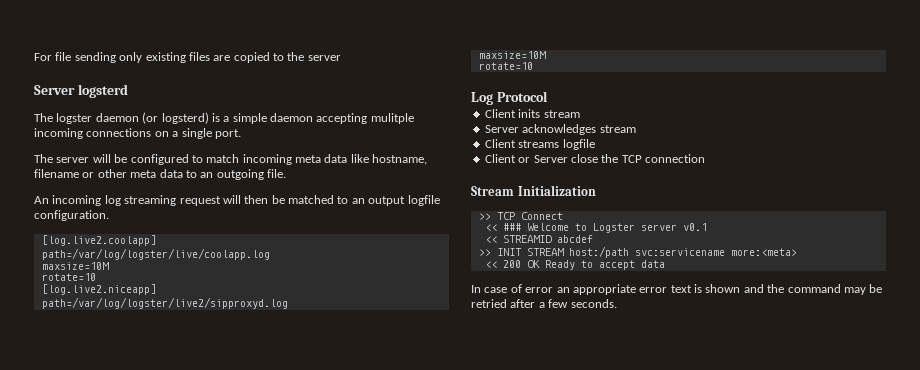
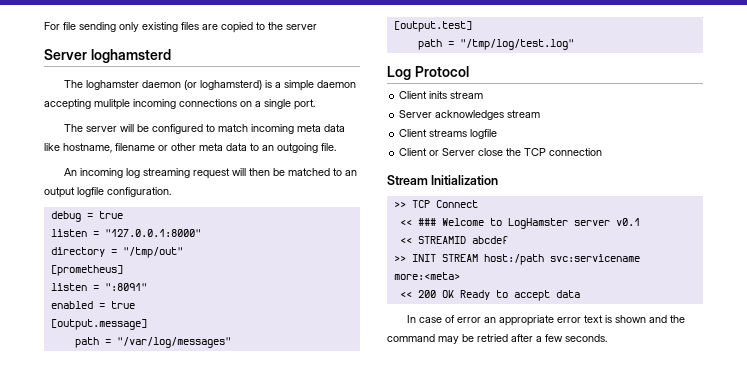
- Server logsterd
- The logster daemon (or logsterd) is a simple daemon accepting mulitple incoming connections on a single port.
+ Server loghamsterd
+ The loghamster daemon (or loghamsterd) is a simple daemon accepting mulitple incoming connections on a single port.
- [log.live2.coolapp]
- path=/var/log/logster/live/coolapp.log
- maxsize=10M
- rotate=10
- [log.live2.niceapp]
- path=/var/log/logster/live2/sipproxyd.log
- maxsize=10M
- rotate=10
+ debug = true
+ listen = "127.0.0.1:8000"
+ directory = "/tmp/out"
+ [prometheus]
+ listen = ":8091"
+ enabled = true
+ [output.message]
+ path = "/var/log/messages"
+ [output.test]
+ path = "/tmp/log/test.log"
- << ### Welcome to Logster server v0.1
+ << ### Welcome to LogHamster server v0.1

